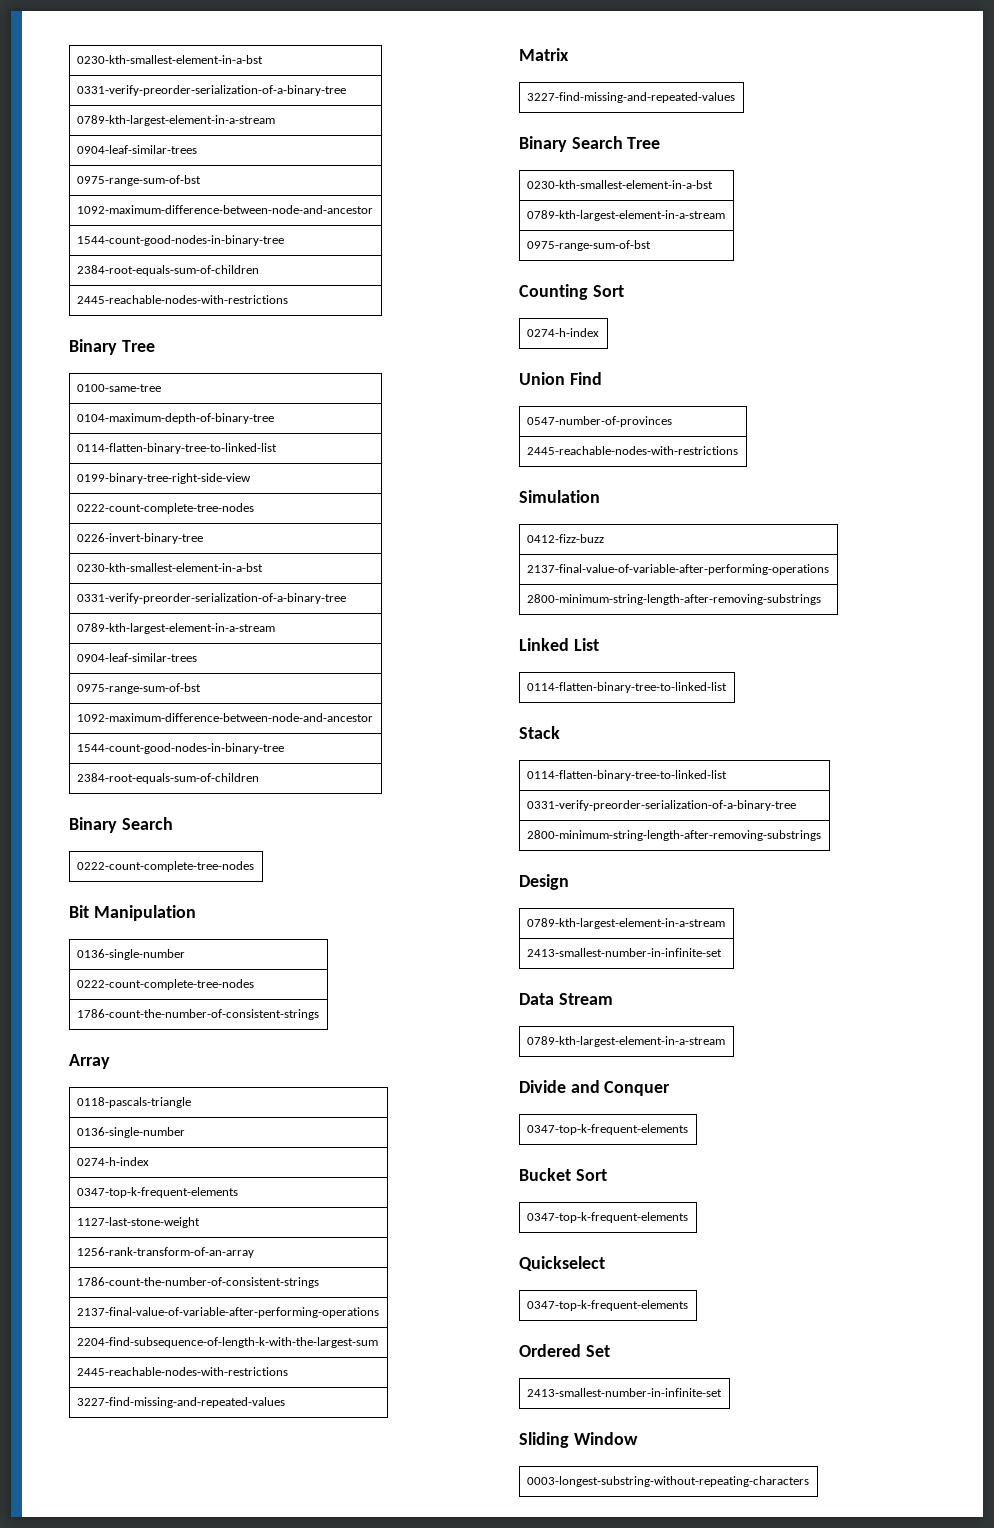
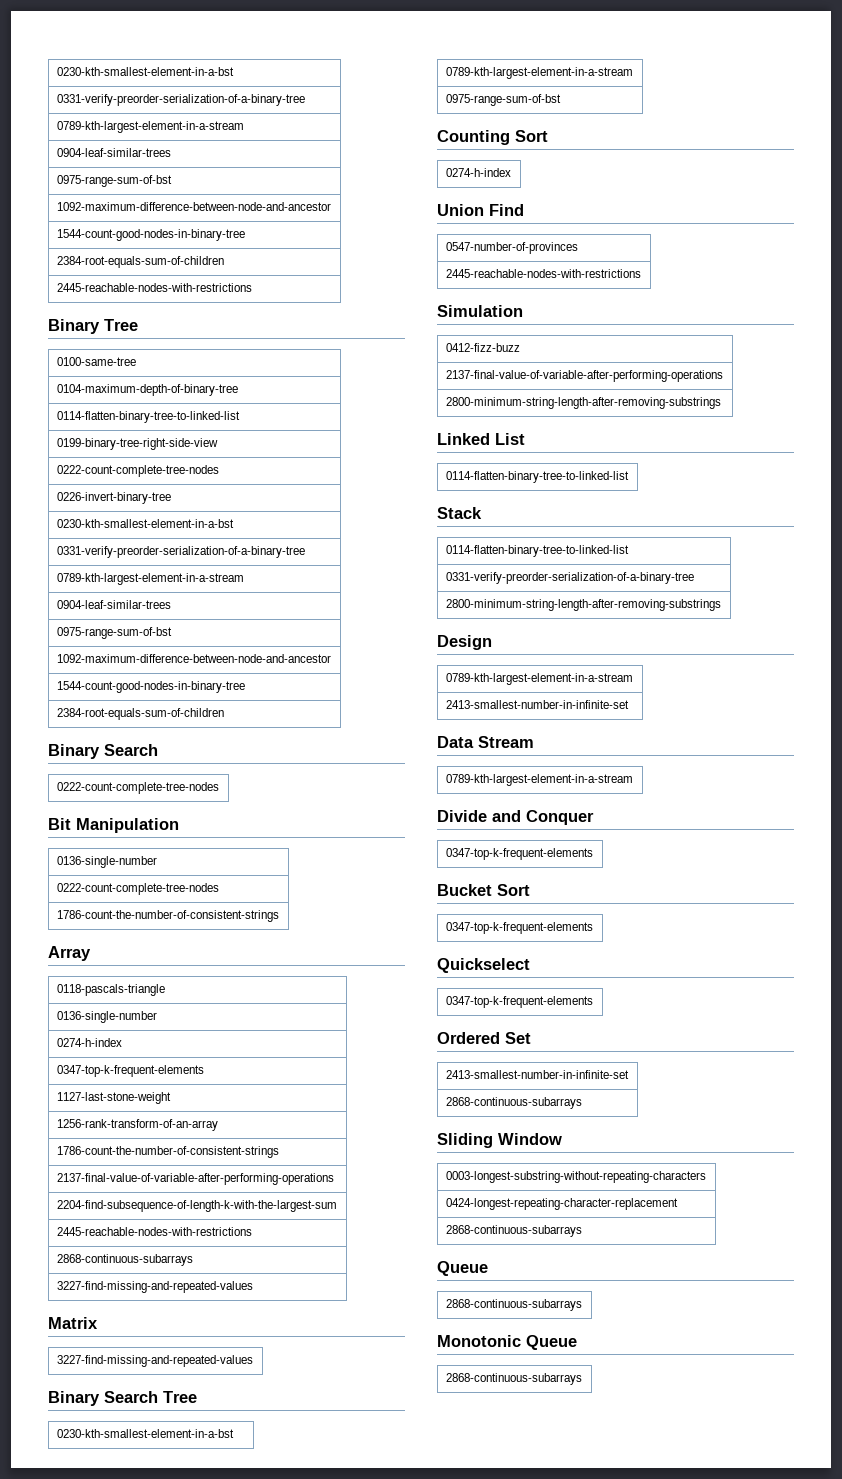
  2204-find-subsequence-of-length-k-with-the-largest-sum
  2445-reachable-nodes-with-restrictions
+ 2868-continuous-subarrays
  Ordered Set
  2413-smallest-number-in-infinite-set
+ 2868-continuous-subarrays
+ 0424-longest-repeating-character-replacement
+ 2868-continuous-subarrays
+ Queue
+ 2868-continuous-subarrays
+ Monotonic Queue
+ 2868-continuous-subarrays

